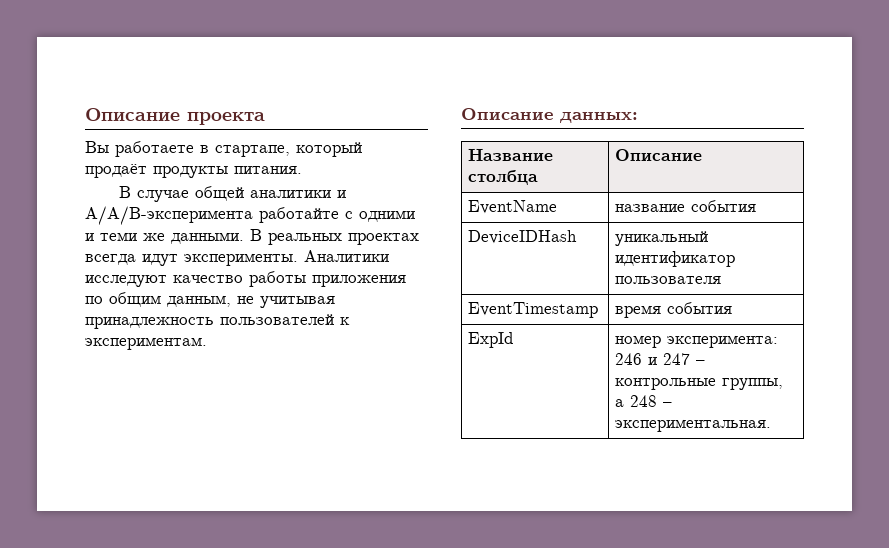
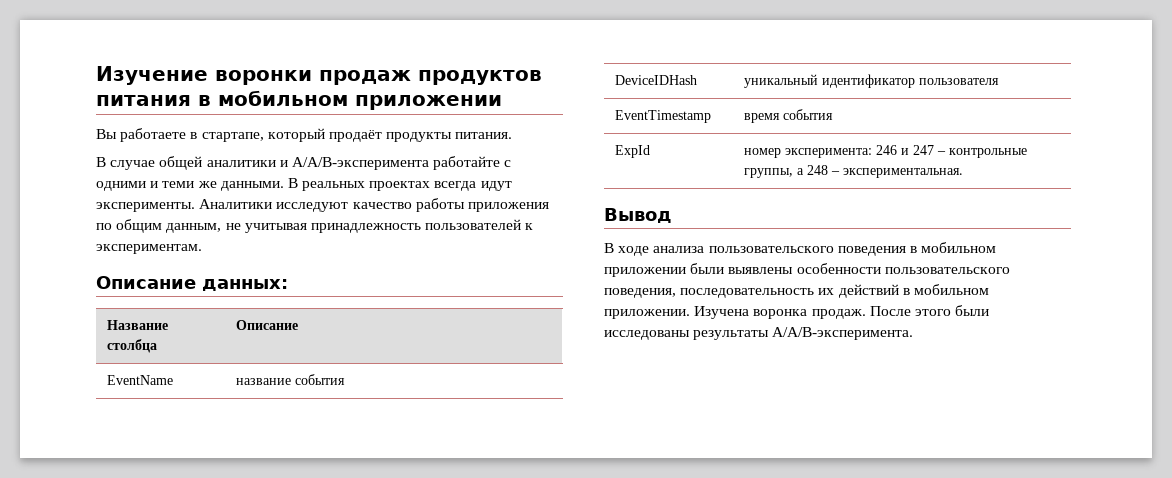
- Описание проекта
+ Изучение воронки продаж продуктов питания в мобильном приложении
+ Вывод
+ В ходе анализа пользовательского поведения в мобильном приложении были выявлены особенности пользовательского поведения, последовательность их действий в мобильном приложении. Изучена воронка продаж. После этого были исследованы результаты A/A/B-эксперимента.

